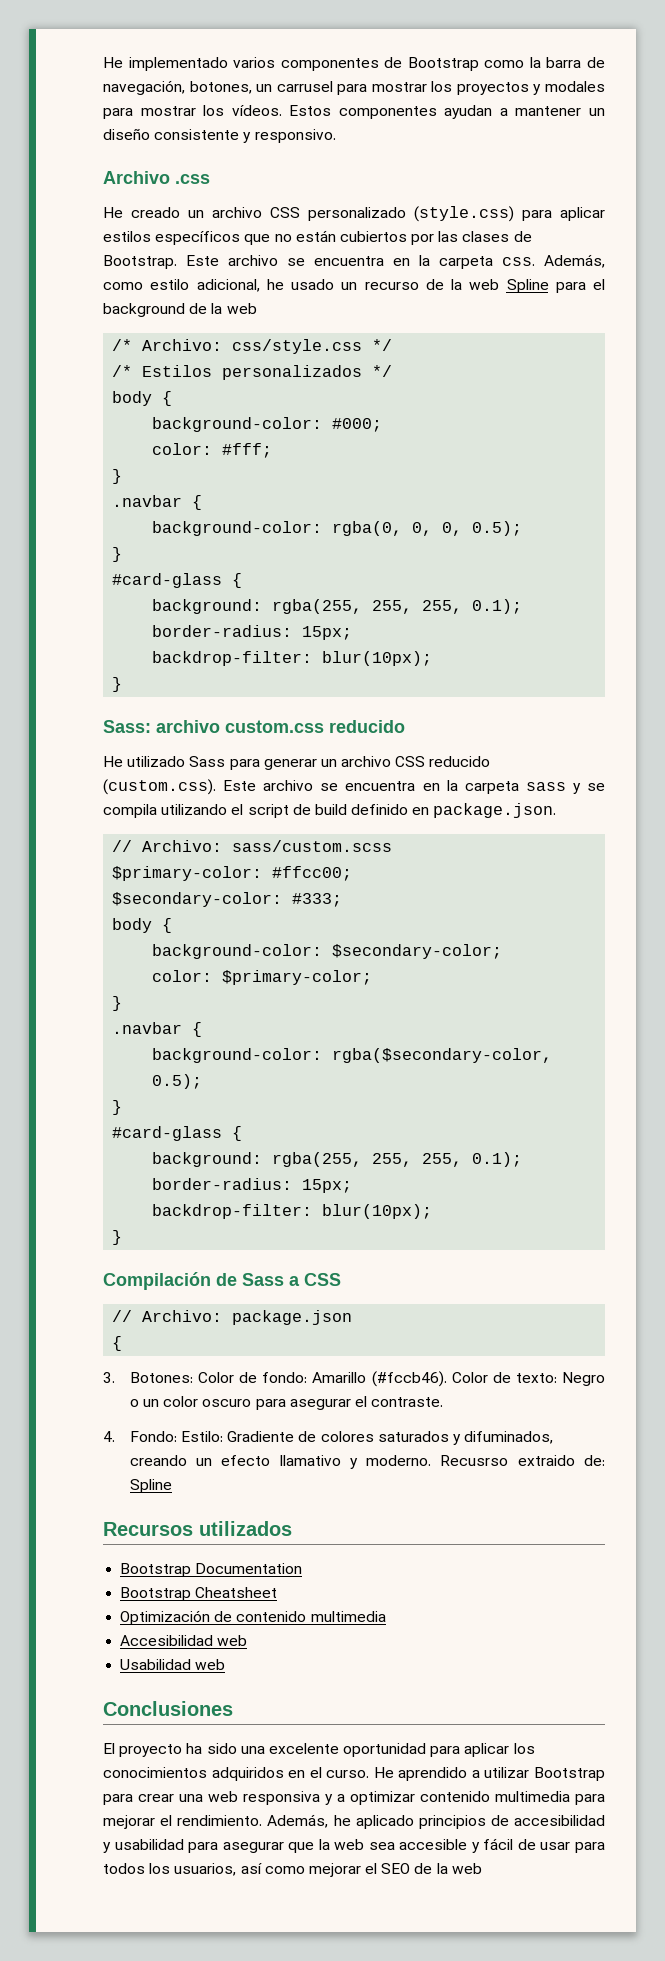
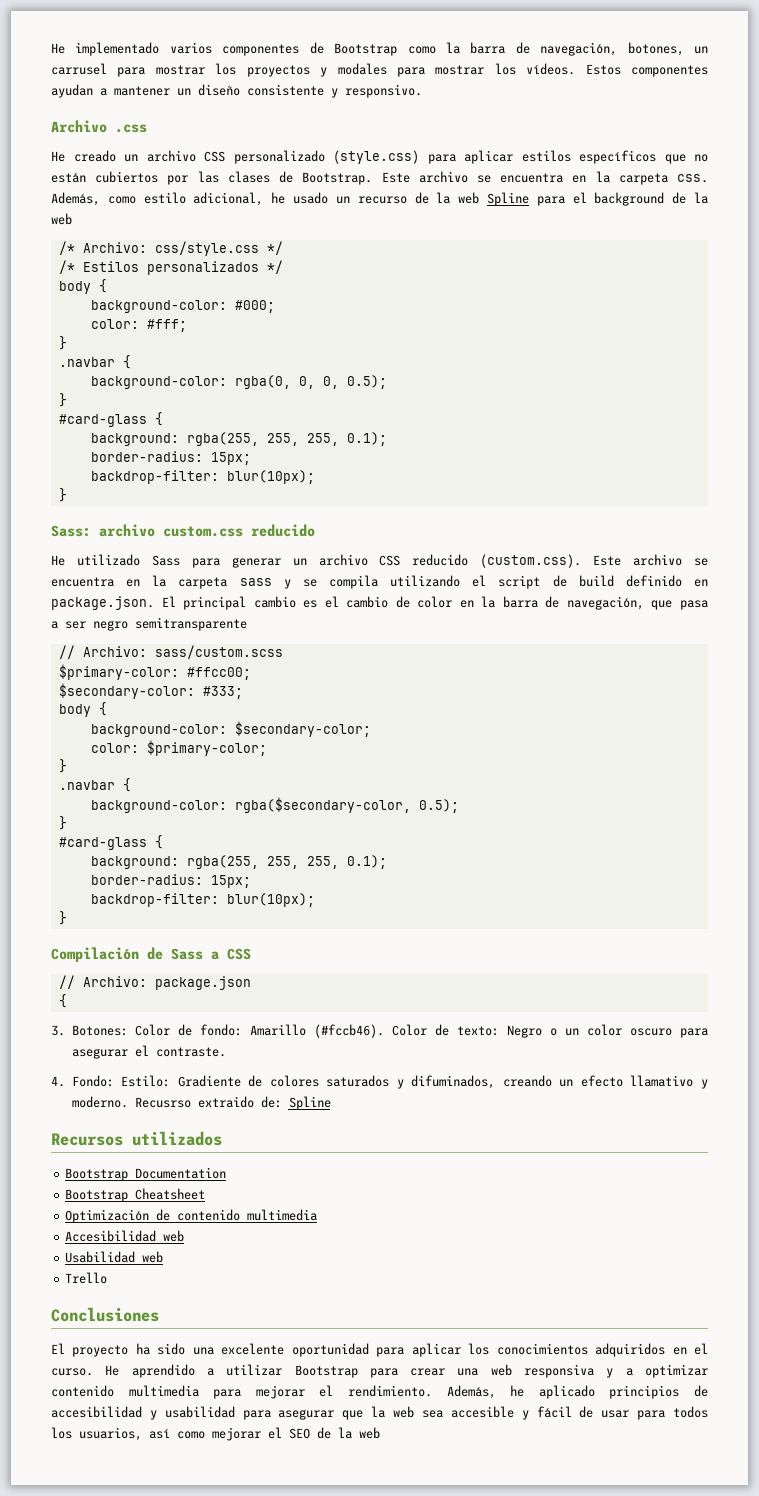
- He utilizado Sass para generar un archivo CSS reducido (custom.css). Este archivo se encuentra en la carpeta sass y se compila utilizando el script de build definido en package.json.
+ He utilizado Sass para generar un archivo CSS reducido (custom.css). Este archivo se encuentra en la carpeta sass y se compila utilizando el script de build definido en package.json. El principal cambio es el cambio de color en la barra de navegación, que pasa a ser negro semitransparente
+ Trello

